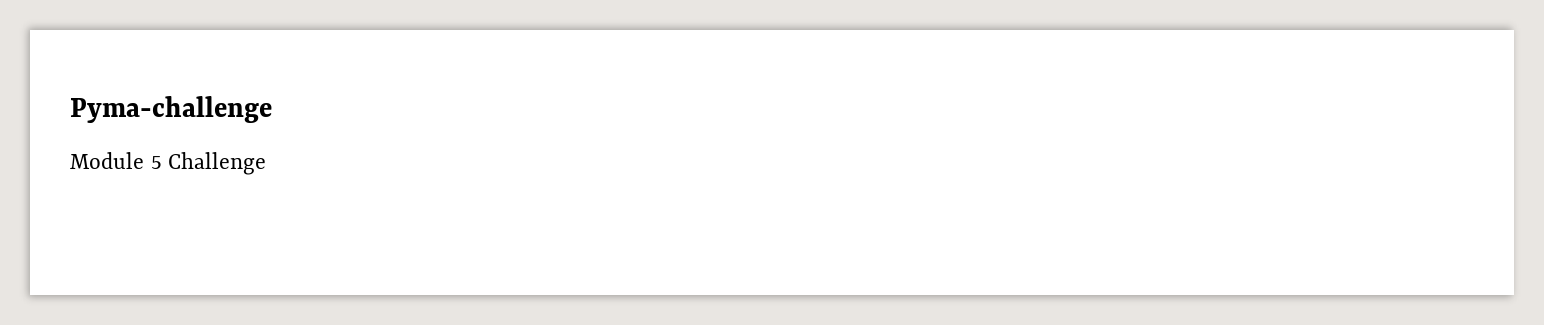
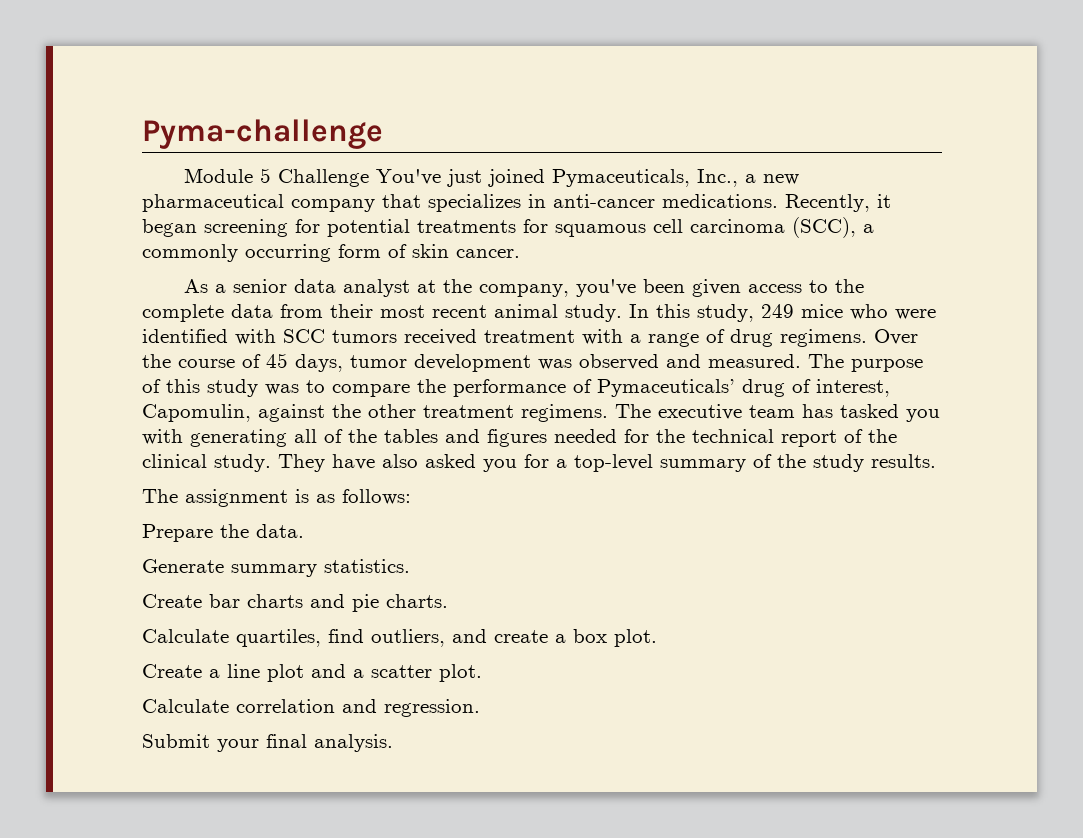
- Module 5 Challenge
+ Module 5 Challenge You've just joined Pymaceuticals, Inc., a new pharmaceutical company that specializes in anti-cancer medications. Recently, it began screening for potential treatments for squamous cell carcinoma (SCC), a commonly occurring form of skin cancer.
+ As a senior data analyst at the company, you've been given access to the complete data from their most recent animal study. In this study, 249 mice who were identified with SCC tumors received treatment with a range of drug regimens. Over the course of 45 days, tumor development was observed and measured. The purpose of this study was to compare the performance of Pymaceuticals’ drug of interest, Capomulin, against the other treatment regimens. The executive team has tasked you with generating all of the tables and figures needed for the technical report of the clinical study. They have also asked you for a top-level summary of the study results.
+ The assignment is as follows:
+ Prepare the data.
+ Generate summary statistics.
+ Create bar charts and pie charts.
+ Calculate quartiles, find outliers, and create a box plot.
+ Create a line plot and a scatter plot.
+ Calculate correlation and regression.
+ Submit your final analysis.

